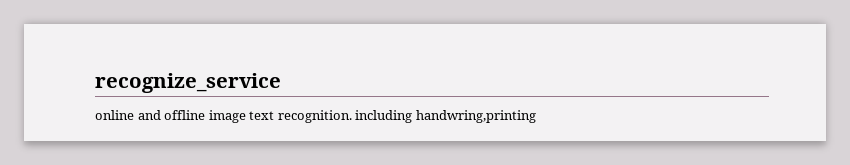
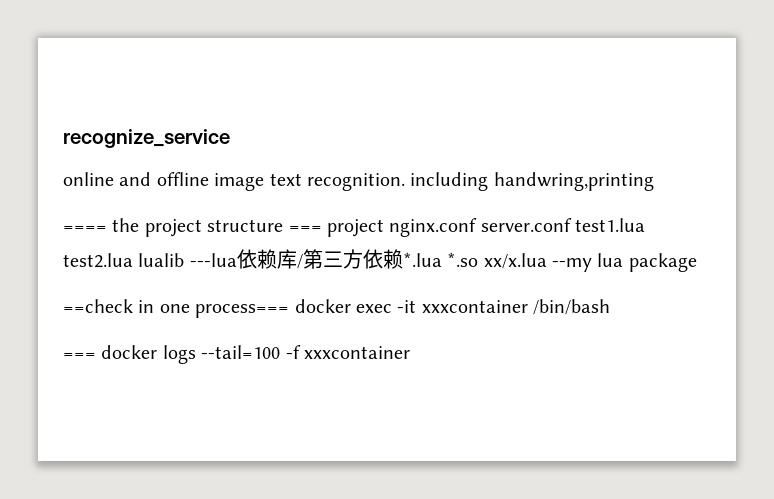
+ ==== the project structure === project nginx.conf server.conf test1.lua test2.lua lualib ---lua依赖库/第三方依赖*.lua *.so xx/x.lua --my lua package
+ ==check in one process=== docker exec -it xxxcontainer /bin/bash
+ === docker logs --tail=100 -f xxxcontainer

